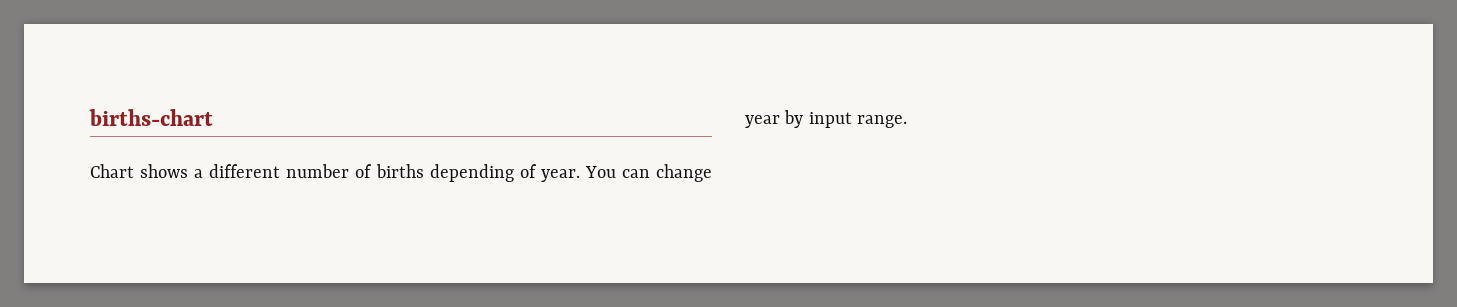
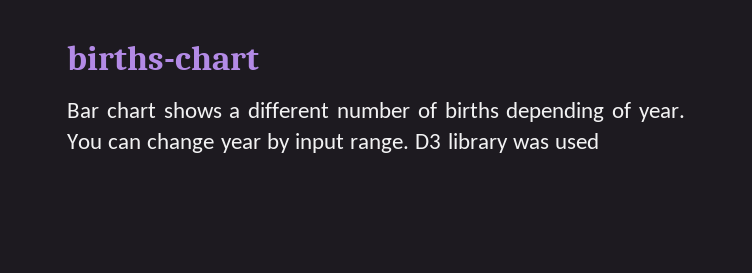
- Chart shows a different number of births depending of year.
+ Bar chart shows a different number of births depending of year.
+ D3 library was used

